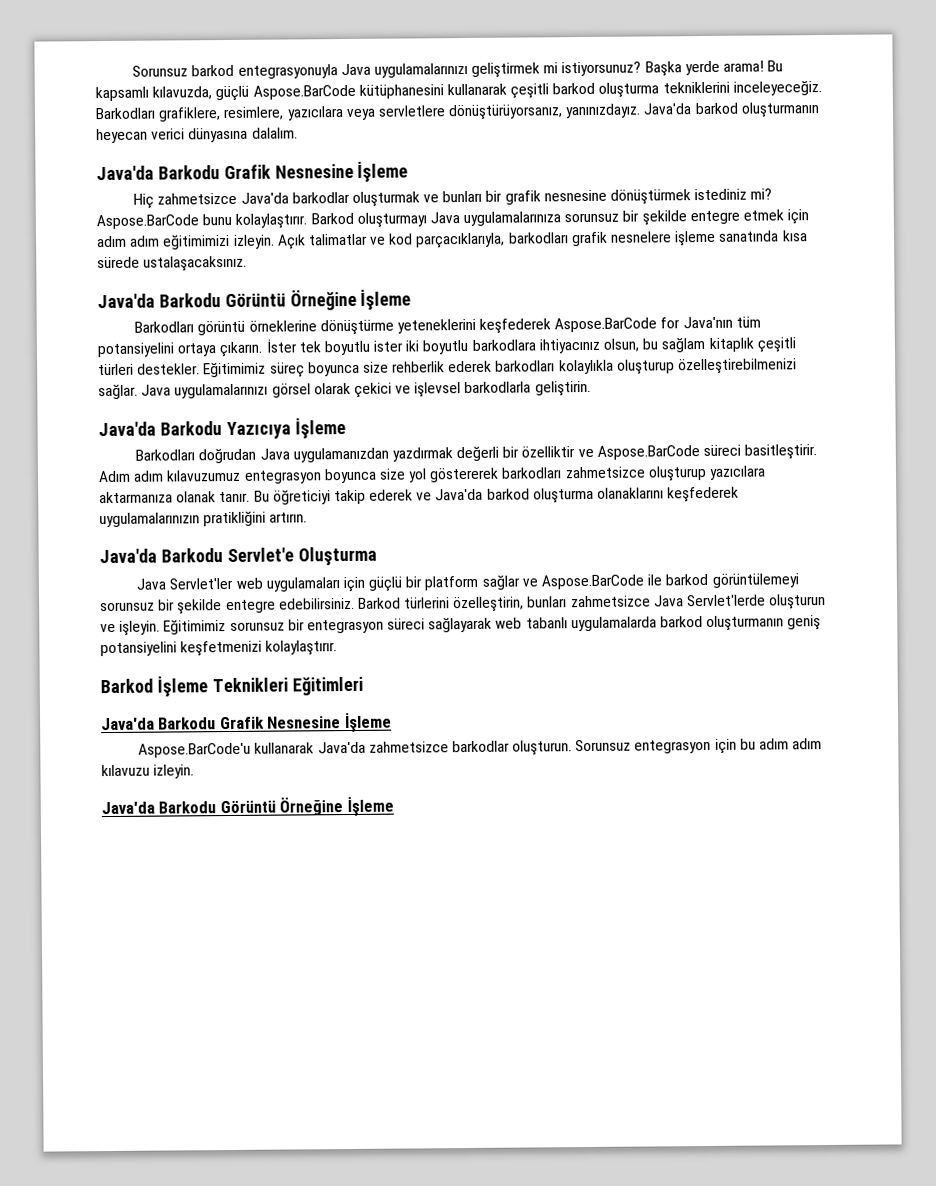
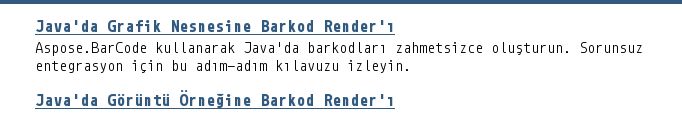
- Sorunsuz barkod entegrasyonuyla Java uygulamalarınızı geliştirmek mi istiyorsunuz? Başka yerde arama! Bu kapsamlı kılavuzda, güçlü Aspose.BarCode kütüphanesini kullanarak çeşitli barkod oluşturma tekniklerini inceleyeceğiz. Barkodları grafiklere, resimlere, yazıcılara veya servletlere dönüştürüyorsanız, yanınızdayız. Java'da barkod oluşturmanın heyecan verici dünyasına dalalım.
- Java'da Barkodu Grafik Nesnesine İşleme
- Hiç zahmetsizce Java'da barkodlar oluşturmak ve bunları bir grafik nesnesine dönüştürmek istediniz mi? Aspose.BarCode bunu kolaylaştırır. Barkod oluşturmayı Java uygulamalarınıza sorunsuz bir şekilde entegre etmek için adım adım eğitimimizi izleyin. Açık talimatlar ve kod parçacıklarıyla, barkodları grafik nesnelere işleme sanatında kısa sürede ustalaşacaksınız.
- Java'da Barkodu Görüntü Örneğine İşleme
- Barkodları görüntü örneklerine dönüştürme yeteneklerini keşfederek Aspose.BarCode for Java'nın tüm potansiyelini ortaya çıkarın. İster tek boyutlu ister iki boyutlu barkodlara ihtiyacınız olsun, bu sağlam kitaplık çeşitli türleri destekler. Eğitimimiz süreç boyunca size rehberlik ederek barkodları kolaylıkla oluşturup özelleştirebilmenizi sağlar. Java uygulamalarınızı görsel olarak çekici ve işlevsel barkodlarla geliştirin.
- Java'da Barkodu Yazıcıya İşleme
- Barkodları doğrudan Java uygulamanızdan yazdırmak değerli bir özelliktir ve Aspose.BarCode süreci basitleştirir. Adım adım kılavuzumuz entegrasyon boyunca size yol göstererek barkodları zahmetsizce oluşturup yazıcılara aktarmanıza olanak tanır. Bu öğreticiyi takip ederek ve Java'da barkod oluşturma olanaklarını keşfederek uygulamalarınızın pratikliğini artırın.
- Java'da Barkodu Servlet'e Oluşturma
- Java Servlet'ler web uygulamaları için güçlü bir platform sağlar ve Aspose.BarCode ile barkod görüntülemeyi sorunsuz bir şekilde entegre edebilirsiniz. Barkod türlerini özelleştirin, bunları zahmetsizce Java Servlet'lerde oluşturun ve işleyin. Eğitimimiz sorunsuz bir entegrasyon süreci sağlayarak web tabanlı uygulamalarda barkod oluşturmanın geniş potansiyelini keşfetmenizi kolaylaştırır.
- Barkod İşleme Teknikleri Eğitimleri
- Java'da Barkodu Grafik Nesnesine İşleme
- Aspose.BarCode'u kullanarak Java'da zahmetsizce barkodlar oluşturun.
+ Java'da Grafik Nesnesine Barkod Render'ı
+ Aspose.BarCode kullanarak Java'da barkodları zahmetsizce oluşturun.
- Sorunsuz entegrasyon için bu adım adım kılavuzu izleyin.
- Java'da Barkodu Görüntü Örneğine İşleme
+ Sorunsuz entegrasyon için bu adım‑adım kılavuzu izleyin.
+ Java'da Görüntü Örneğine Barkod Render'ı

